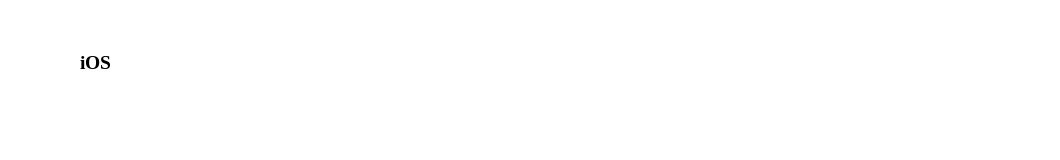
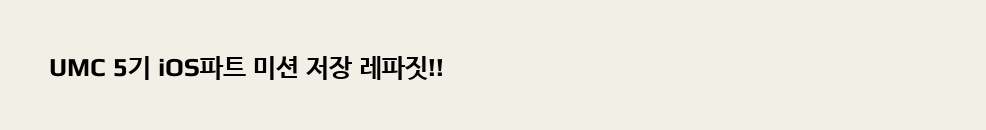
- iOS
+ UMC 5기 iOS파트 미션 저장 레파짓!!

